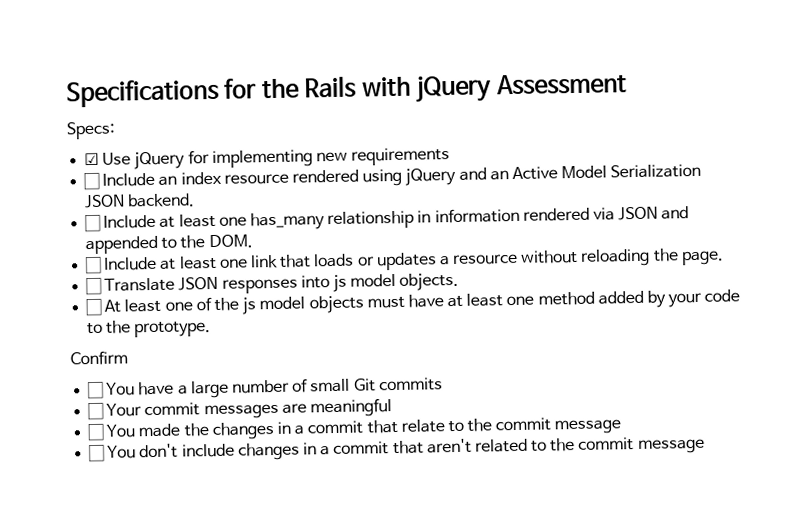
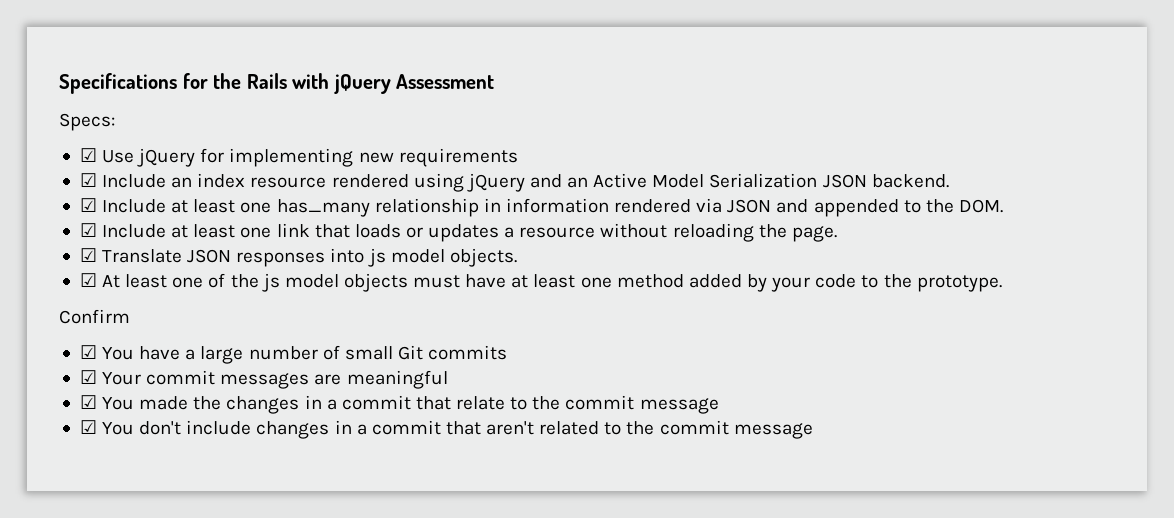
- ☐ Include an index resource rendered using jQuery and an Active Model Serialization JSON backend.
+ ☑ Include an index resource rendered using jQuery and an Active Model Serialization JSON backend.
- ☐ Include at least one has_many relationship in information rendered via JSON and appended to the DOM.
+ ☑ Include at least one has_many relationship in information rendered via JSON and appended to the DOM.
- ☐ Include at least one link that loads or updates a resource without reloading the page.
+ ☑ Include at least one link that loads or updates a resource without reloading the page.
- ☐ Translate JSON responses into js model objects.
+ ☑ Translate JSON responses into js model objects.
- ☐ At least one of the js model objects must have at least one method added by your code to the prototype.
+ ☑ At least one of the js model objects must have at least one method added by your code to the prototype.
- ☐ You have a large number of small Git commits
+ ☑ You have a large number of small Git commits
- ☐ Your commit messages are meaningful
+ ☑ Your commit messages are meaningful
- ☐ You made the changes in a commit that relate to the commit message
+ ☑ You made the changes in a commit that relate to the commit message
- ☐ You don't include changes in a commit that aren't related to the commit message
+ ☑ You don't include changes in a commit that aren't related to the commit message

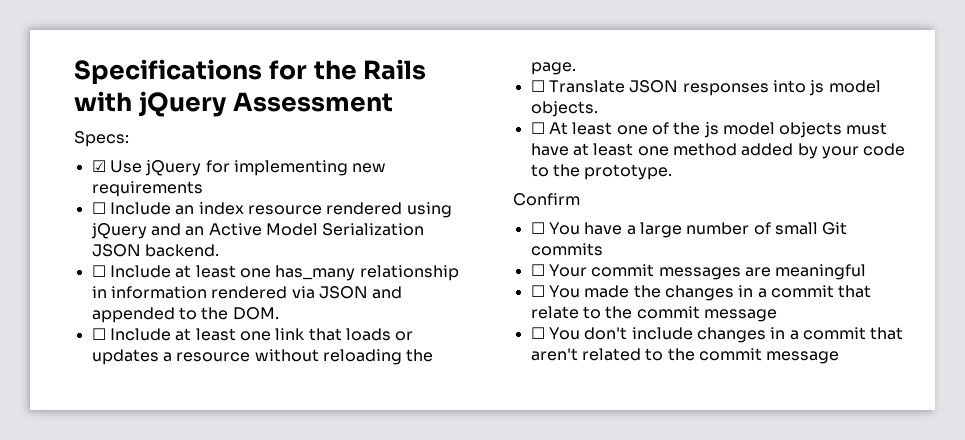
- ☑ Include an index resource rendered using jQuery and an Active Model Serialization JSON backend.
+ ☐ Include an index resource rendered using jQuery and an Active Model Serialization JSON backend.
- ☑ Include at least one has_many relationship in information rendered via JSON and appended to the DOM.
+ ☐ Include at least one has_many relationship in information rendered via JSON and appended to the DOM.
- ☑ Include at least one link that loads or updates a resource without reloading the page.
+ ☐ Include at least one link that loads or updates a resource without reloading the page.
- ☑ Translate JSON responses into js model objects.
+ ☐ Translate JSON responses into js model objects.
- ☑ At least one of the js model objects must have at least one method added by your code to the prototype.
+ ☐ At least one of the js model objects must have at least one method added by your code to the prototype.
- ☑ You have a large number of small Git commits
+ ☐ You have a large number of small Git commits
- ☑ Your commit messages are meaningful
+ ☐ Your commit messages are meaningful
- ☑ You made the changes in a commit that relate to the commit message
+ ☐ You made the changes in a commit that relate to the commit message
- ☑ You don't include changes in a commit that aren't related to the commit message
+ ☐ You don't include changes in a commit that aren't related to the commit message

